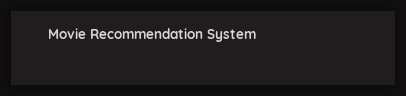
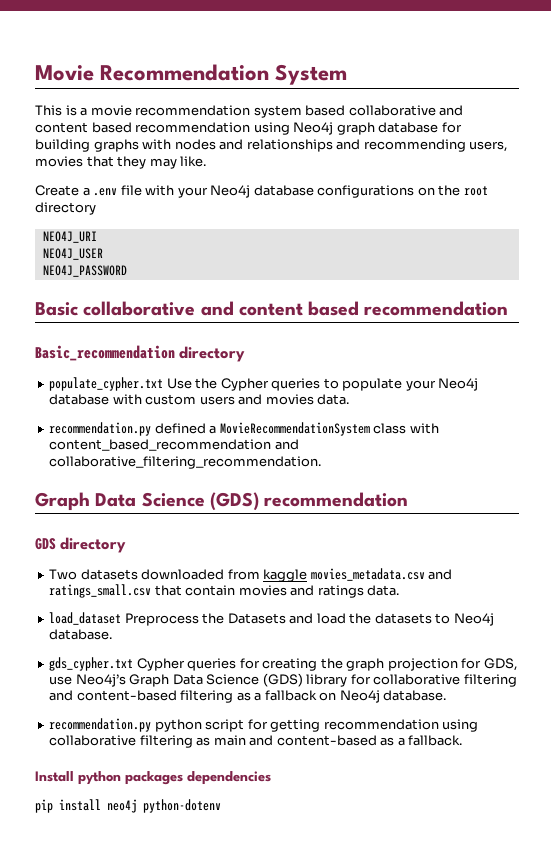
+ This is a movie recommendation system based collaborative and content based recommendation using Neo4j graph database for building graphs with nodes and relationships and recommending users, movies that they may like.
+ Create a .env file with your Neo4j database configurations on the root directory
+ NEO4J_URI
+ NEO4J_USER
+ NEO4J_PASSWORD
+ Basic collaborative and content based recommendation
+ Basic_recommendation directory
+ populate_cypher.txt Use the Cypher queries to populate your Neo4j database with custom users and movies data.
+ recommendation.py defined a MovieRecommendationSystem class with content_based_recommendation and collaborative_filtering_recommendation.
+ Graph Data Science (GDS) recommendation
+ GDS directory
+ Two datasets downloaded from kaggle movies_metadata.csv and ratings_small.csv that contain movies and ratings data.
+ load_dataset Preprocess the Datasets and load the datasets to Neo4j database.
+ gds_cypher.txt Cypher queries for creating the graph projection for GDS, use Neo4j’s Graph Data Science (GDS) library for collaborative filtering and content-based filtering as a fallback on Neo4j database.
+ recommendation.py python script for getting recommendation using collaborative filtering as main and content-based as a fallback.
+ Install python packages dependencies
+ pip install neo4j python-dotenv

